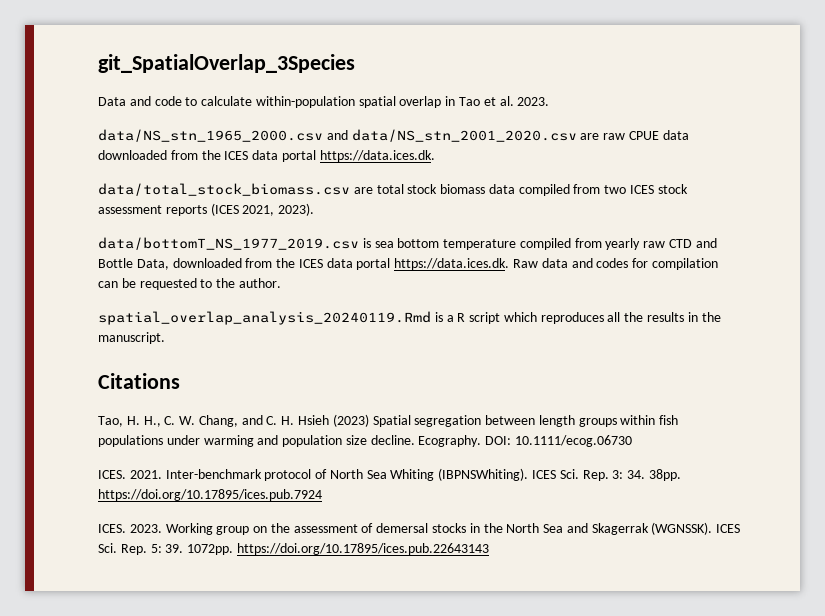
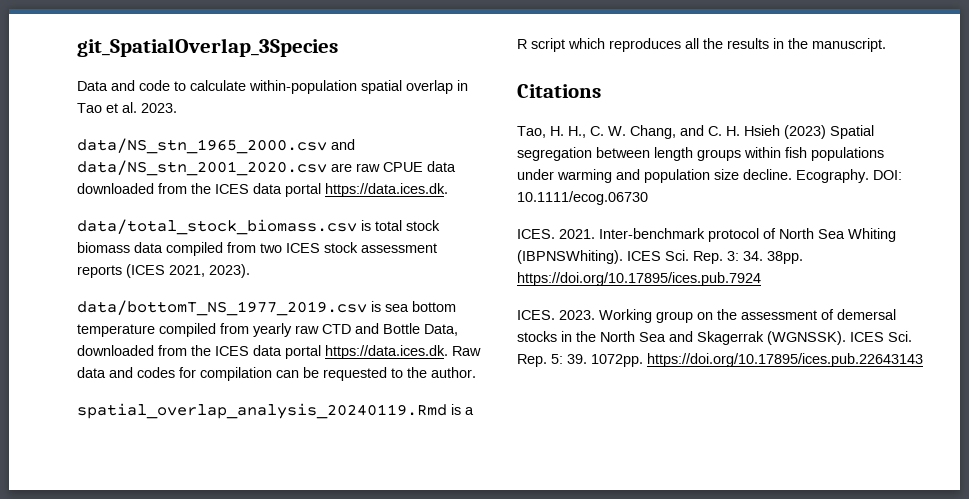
- data/total_stock_biomass.csv are total stock biomass data compiled from two ICES stock assessment reports (ICES 2021, 2023).
+ data/total_stock_biomass.csv is total stock biomass data compiled from two ICES stock assessment reports (ICES 2021, 2023).

